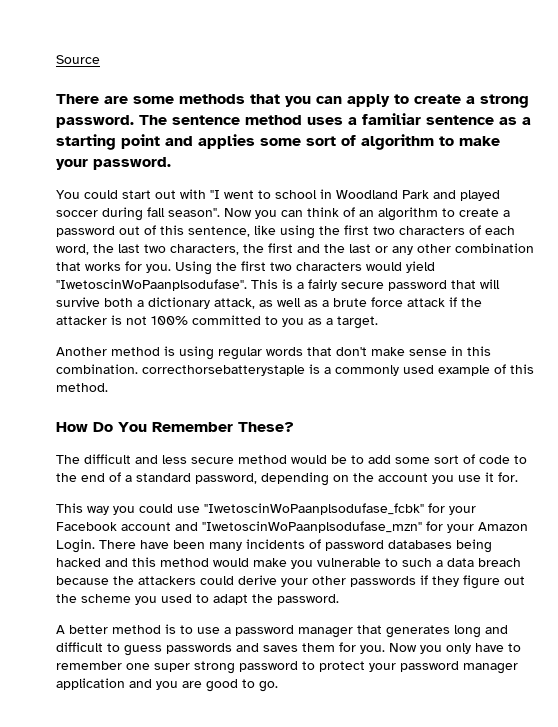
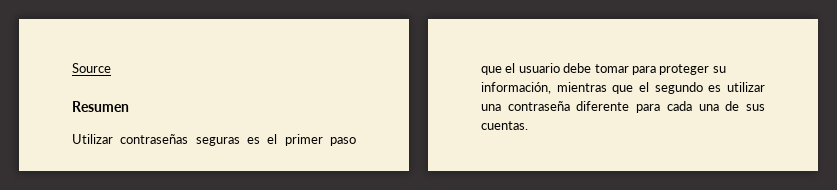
- There are some methods that you can apply to create a strong password. The sentence method uses a familiar sentence as a starting point and applies some sort of algorithm to make your password.
- You could start out with "I went to school in Woodland Park and played soccer during fall season". Now you can think of an algorithm to create a password out of this sentence, like using the first two characters of each word, the last two characters, the first and the last or any other combination that works for you. Using the first two characters would yield "IwetoscinWoPaanplsodufase". This is a fairly secure password that will survive both a dictionary attack, as well as a brute force attack if the attacker is not 100% committed to you as a target.
- Another method is using regular words that don't make sense in this combination. correcthorsebatterystaple is a commonly used example of this method.
- How Do You Remember These?
- The difficult and less secure method would be to add some sort of code to the end of a standard password, depending on the account you use it for.
- This way you could use "IwetoscinWoPaanplsodufase_fcbk" for your Facebook account and "IwetoscinWoPaanplsodufase_mzn" for your Amazon Login. There have been many incidents of password databases being hacked and this method would make you vulnerable to such a data breach because the attackers could derive your other passwords if they figure out the scheme you used to adapt the password.
- A better method is to use a password manager that generates long and difficult to guess passwords and saves them for you. Now you only have to remember one super strong password to protect your password manager application and you are good to go.
+ Resumen
+ Utilizar contraseñas seguras es el primer paso que el usuario debe tomar para proteger su información, mientras que el segundo es utilizar una contraseña diferente para cada una de sus cuentas.

